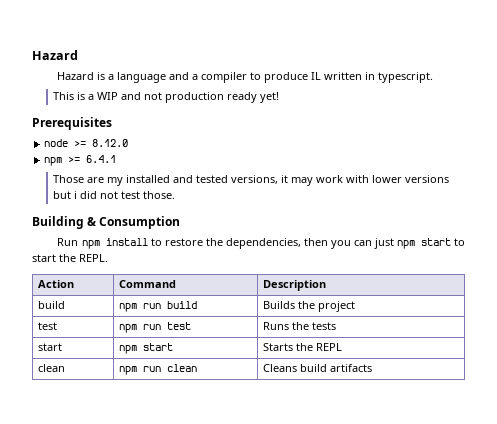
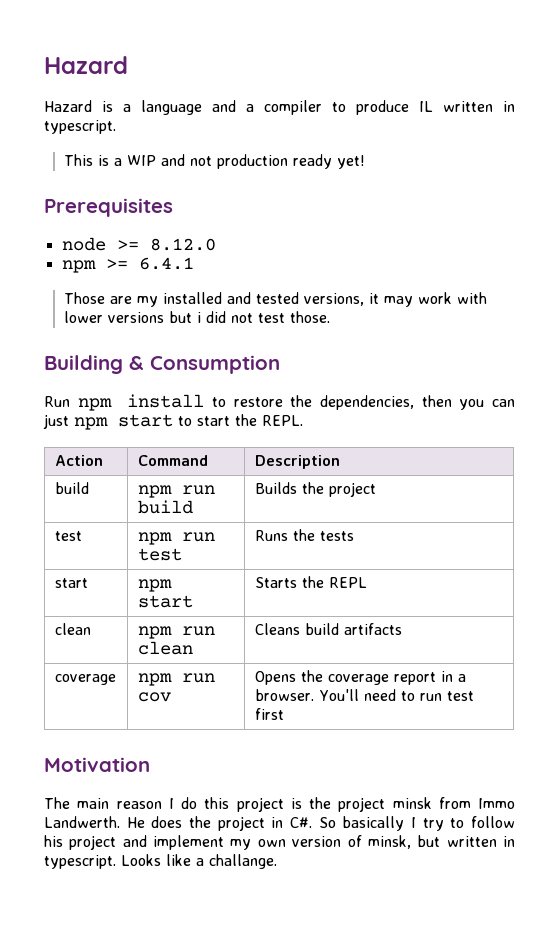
+ coverage | npm run cov | Opens the coverage report in a browser. You'll need to run test first
+ Motivation
+ The main reason I do this project is the project minsk from Immo Landwerth. He does the project in C#. So basically I try to follow his project and implement my own version of minsk, but written in typescript. Looks like a challange.

